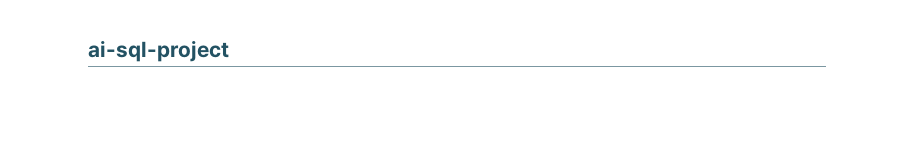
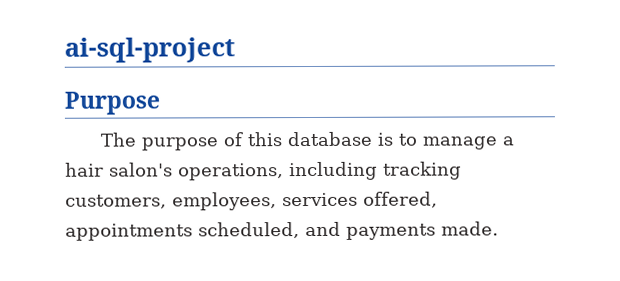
+ Purpose
+ The purpose of this database is to manage a hair salon's operations, including tracking customers, employees, services offered, appointments scheduled, and payments made.

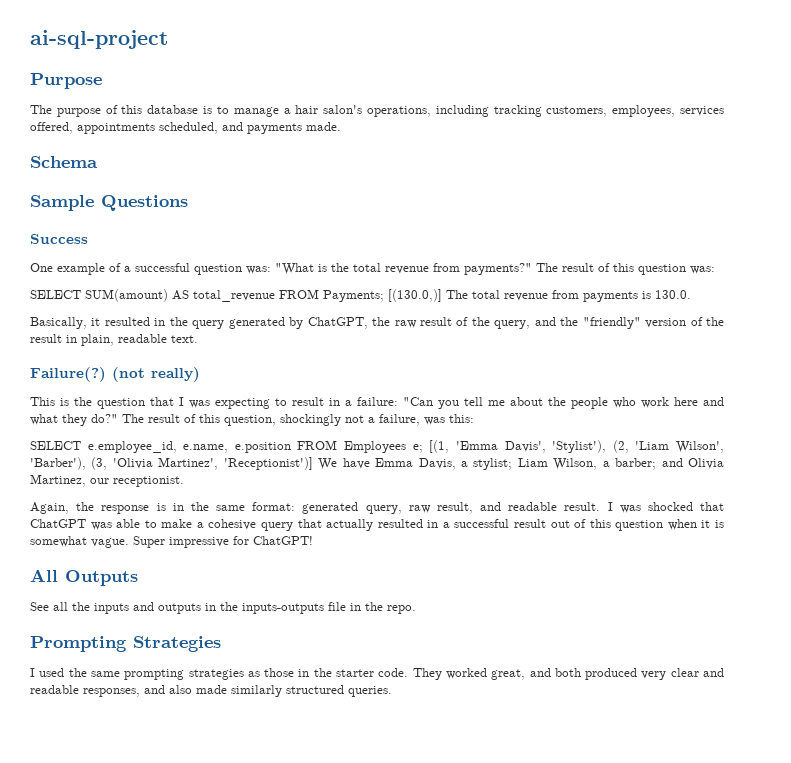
+ Schema
+ Sample Questions
+ Success
+ One example of a successful question was: "What is the total revenue from payments?" The result of this question was:
+ SELECT SUM(amount) AS total_revenue FROM Payments; [(130.0,)] The total revenue from payments is 130.0.
+ Basically, it resulted in the query generated by ChatGPT, the raw result of the query, and the "friendly" version of the result in plain, readable text.
+ Failure(?) (not really)
+ This is the question that I was expecting to result in a failure: "Can you tell me about the people who work here and what they do?" The result of this question, shockingly not a failure, was this:
+ SELECT e.employee_id, e.name, e.position FROM Employees e; [(1, 'Emma Davis', 'Stylist'), (2, 'Liam Wilson', 'Barber'), (3, 'Olivia Martinez', 'Receptionist')] We have Emma Davis, a stylist; Liam Wilson, a barber; and Olivia Martinez, our receptionist.
+ Again, the response is in the same format: generated query, raw result, and readable result. I was shocked that ChatGPT was able to make a cohesive query that actually resulted in a successful result out of this question when it is somewhat vague. Super impressive for ChatGPT!
+ All Outputs
+ See all the inputs and outputs in the inputs-outputs file in the repo.
+ Prompting Strategies
+ I used the same prompting strategies as those in the starter code. They worked great, and both produced very clear and readable responses, and also made similarly structured queries.

